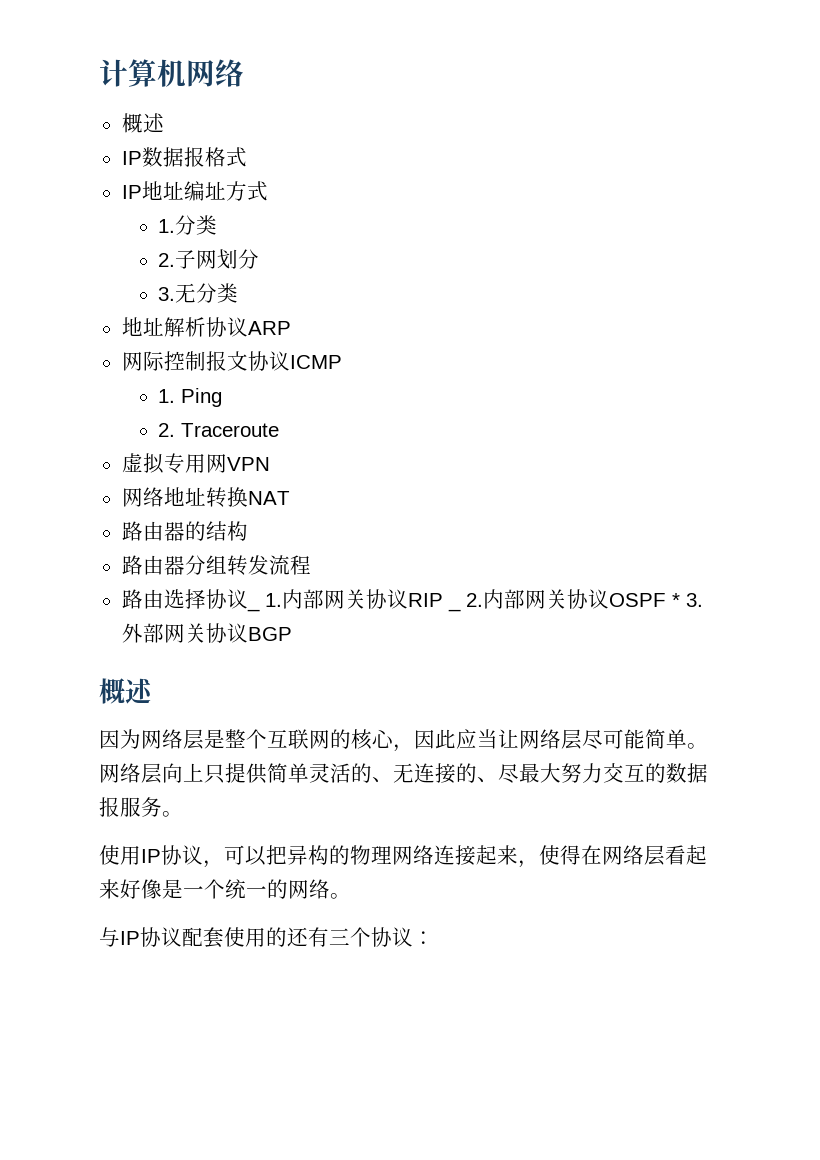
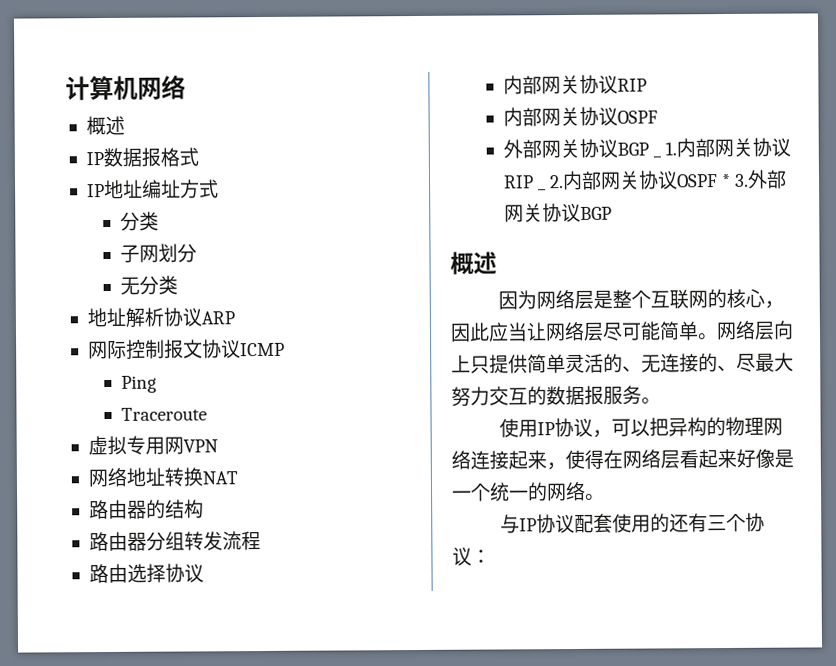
  IP地址编址方式
- 1.分类
- 2.子网划分
+ 分类
+ 子网划分
- 3.无分类
+ 无分类
- 1. Ping
+ Ping
- 2. Traceroute
+ Traceroute
- 路由选择协议_ 1.内部网关协议RIP _ 2.内部网关协议OSPF * 3.外部网关协议BGP
+ 路由选择协议
+ 内部网关协议RIP
+ 内部网关协议OSPF
+ 外部网关协议BGP _ 1.内部网关协议RIP _ 2.内部网关协议OSPF * 3.外部网关协议BGP

